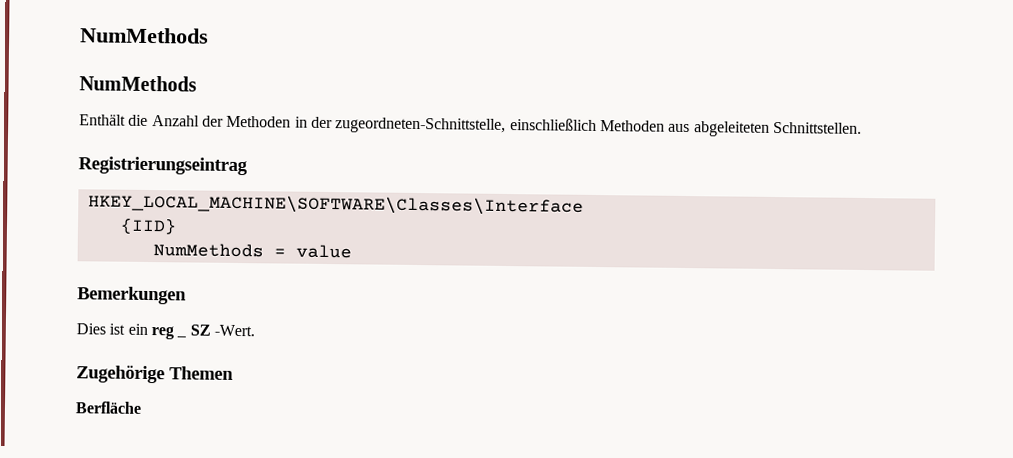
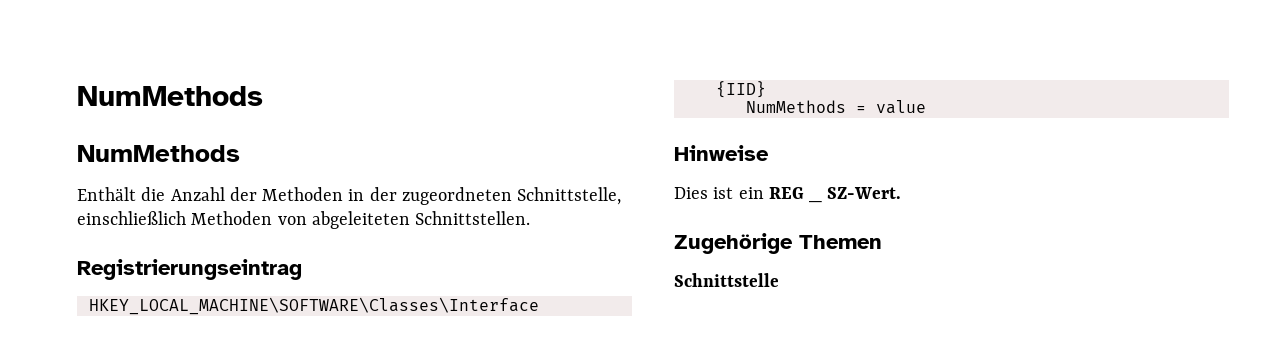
- Enthält die Anzahl der Methoden in der zugeordneten-Schnittstelle, einschließlich Methoden aus abgeleiteten Schnittstellen.
+ Enthält die Anzahl der Methoden in der zugeordneten Schnittstelle, einschließlich Methoden von abgeleiteten Schnittstellen.
- Bemerkungen
+ Hinweise
- Dies ist ein reg _ SZ -Wert.
+ Dies ist ein REG _ SZ-Wert.
- Berfläche
+ Schnittstelle

